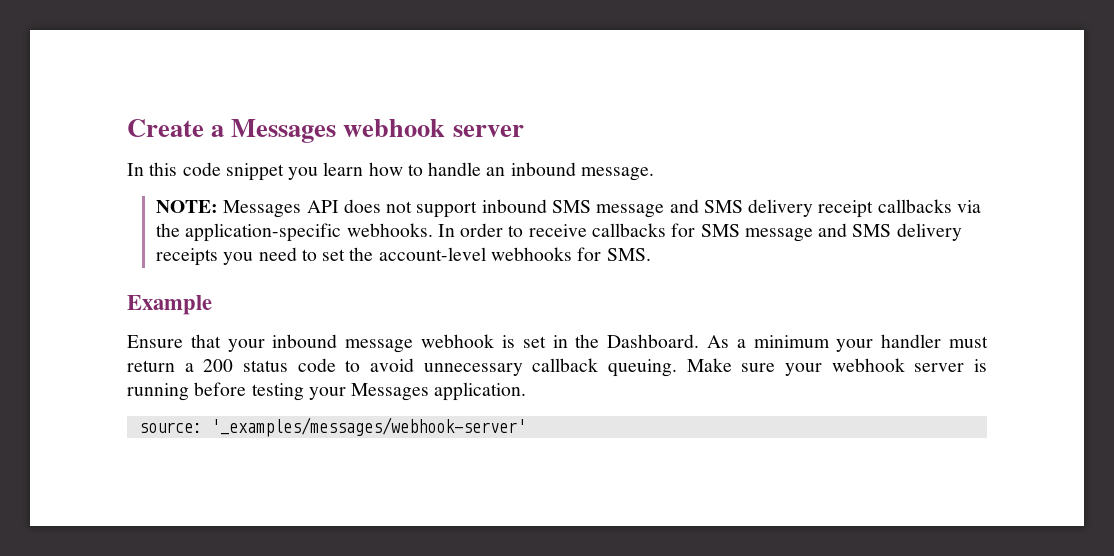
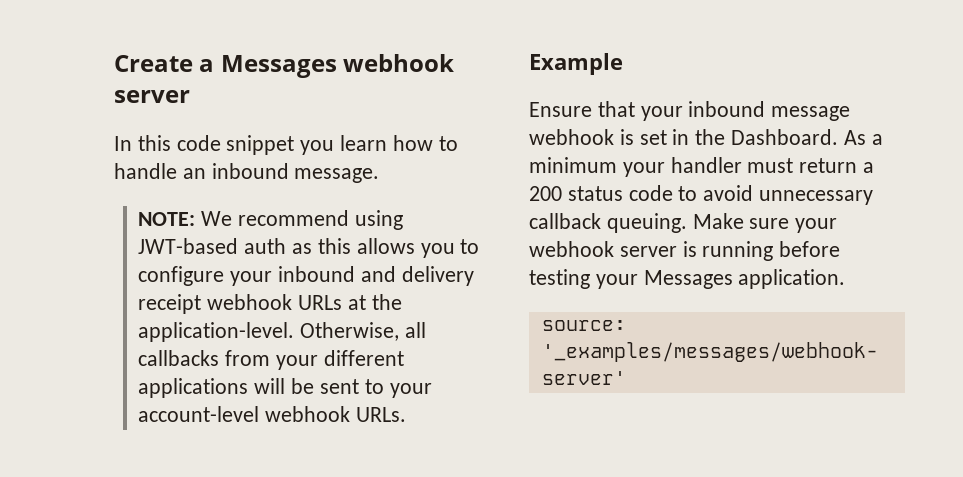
- NOTE: Messages API does not support inbound SMS message and SMS delivery receipt callbacks via the application-specific webhooks. In order to receive callbacks for SMS message and SMS delivery receipts you need to set the account-level webhooks for SMS.
+ NOTE: We recommend using JWT-based auth as this allows you to configure your inbound and delivery receipt webhook URLs at the application-level. Otherwise, all callbacks from your different applications will be sent to your account-level webhook URLs.

